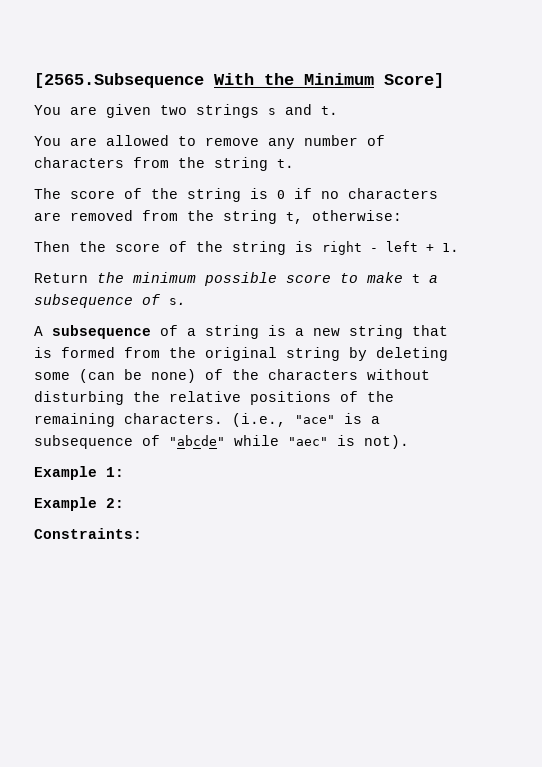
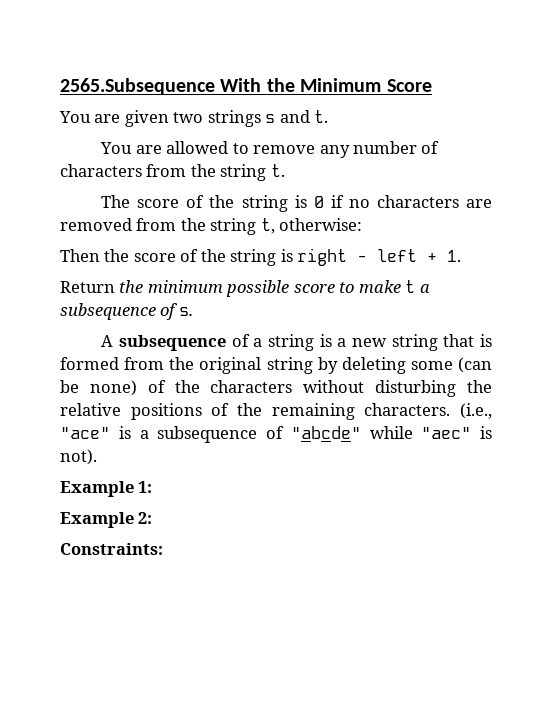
- [2565.Subsequence With the Minimum Score]
+ 2565.Subsequence With the Minimum Score

